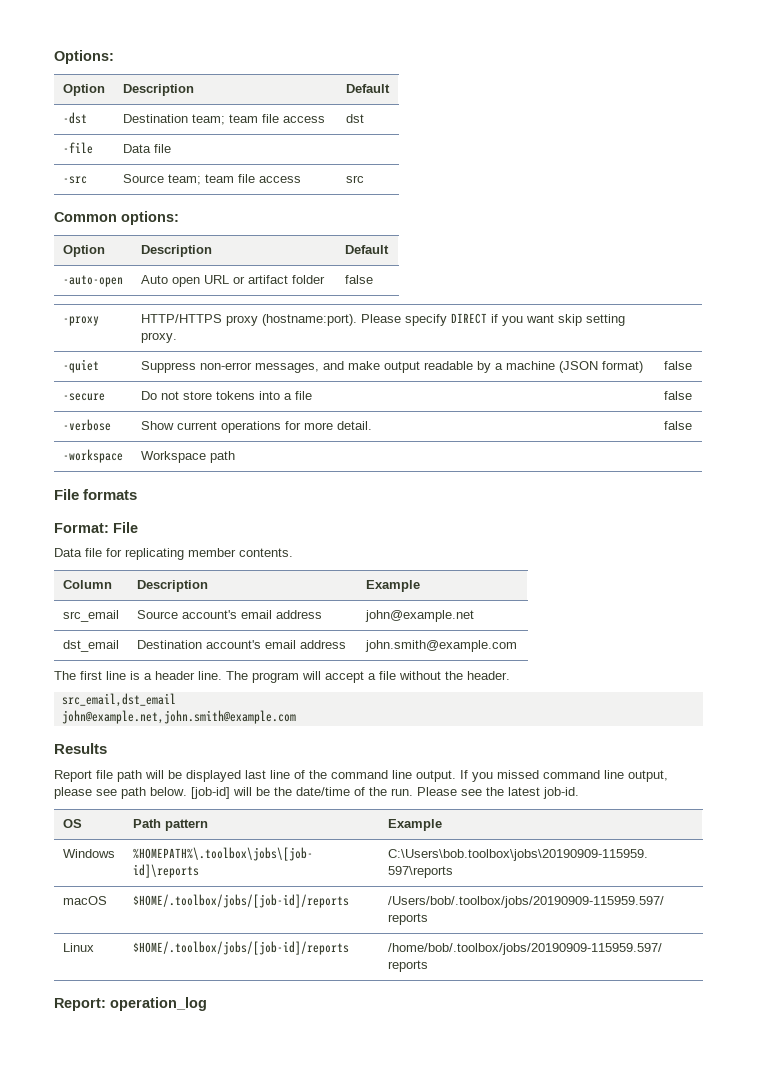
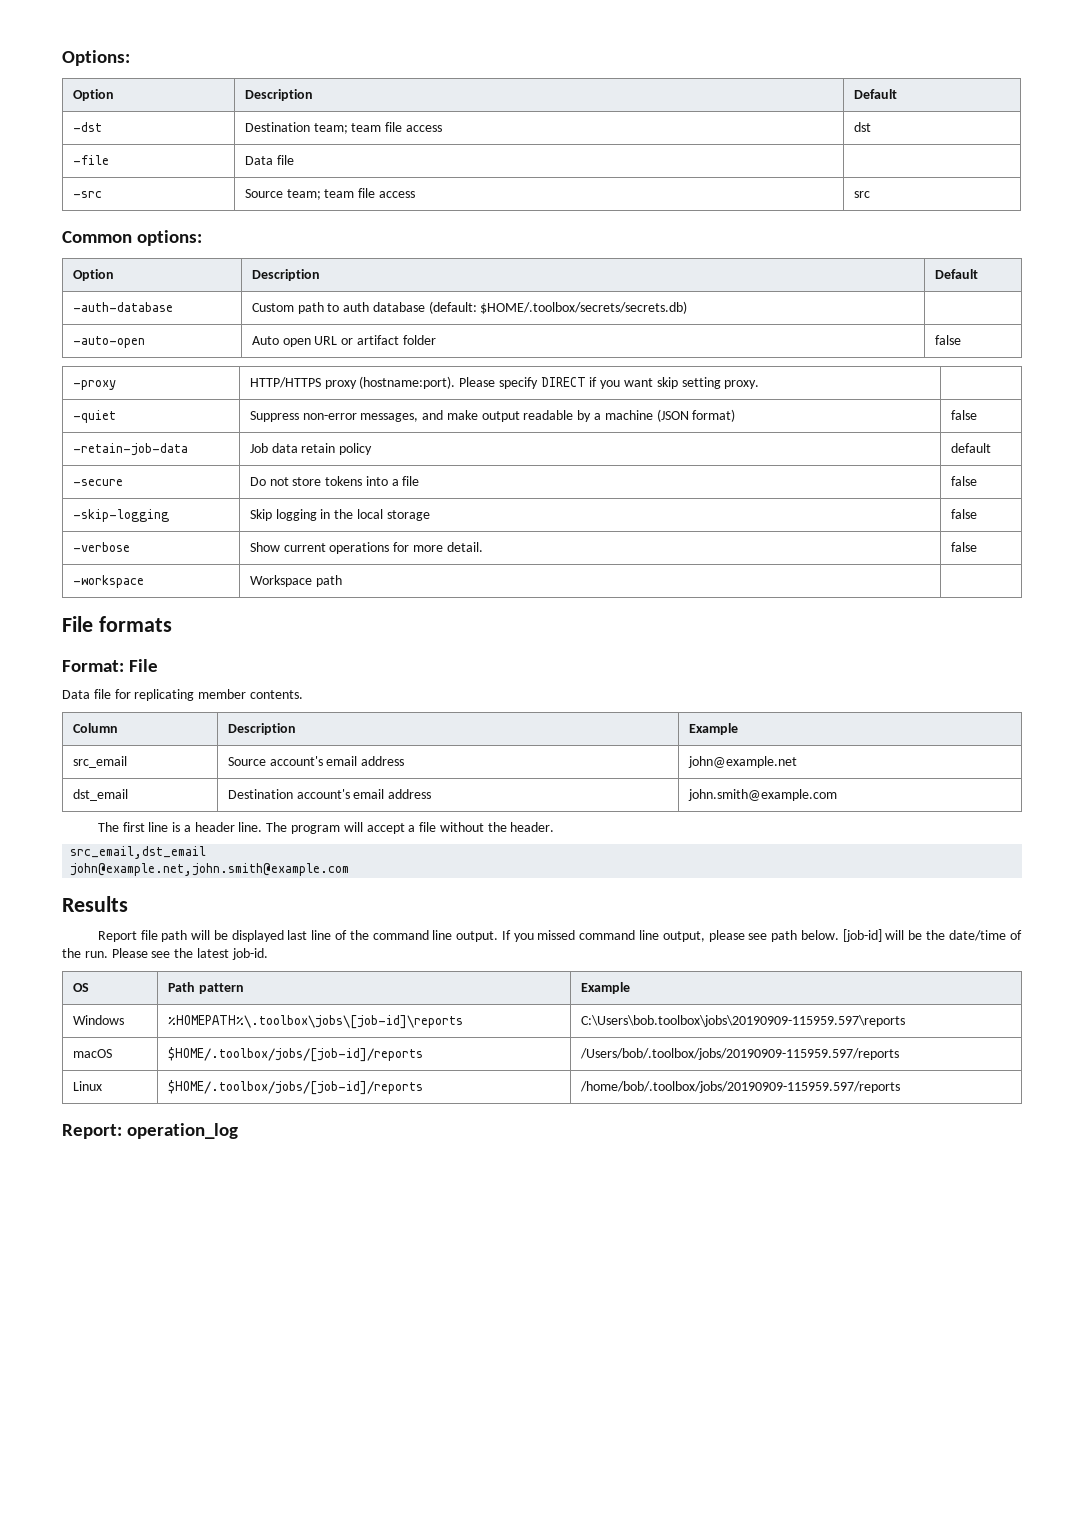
+ -auth-database | Custom path to auth database (default: $HOME/.toolbox/secrets/secrets.db) |
+ -retain-job-data | Job data retain policy | default
+ -skip-logging | Skip logging in the local storage | false

